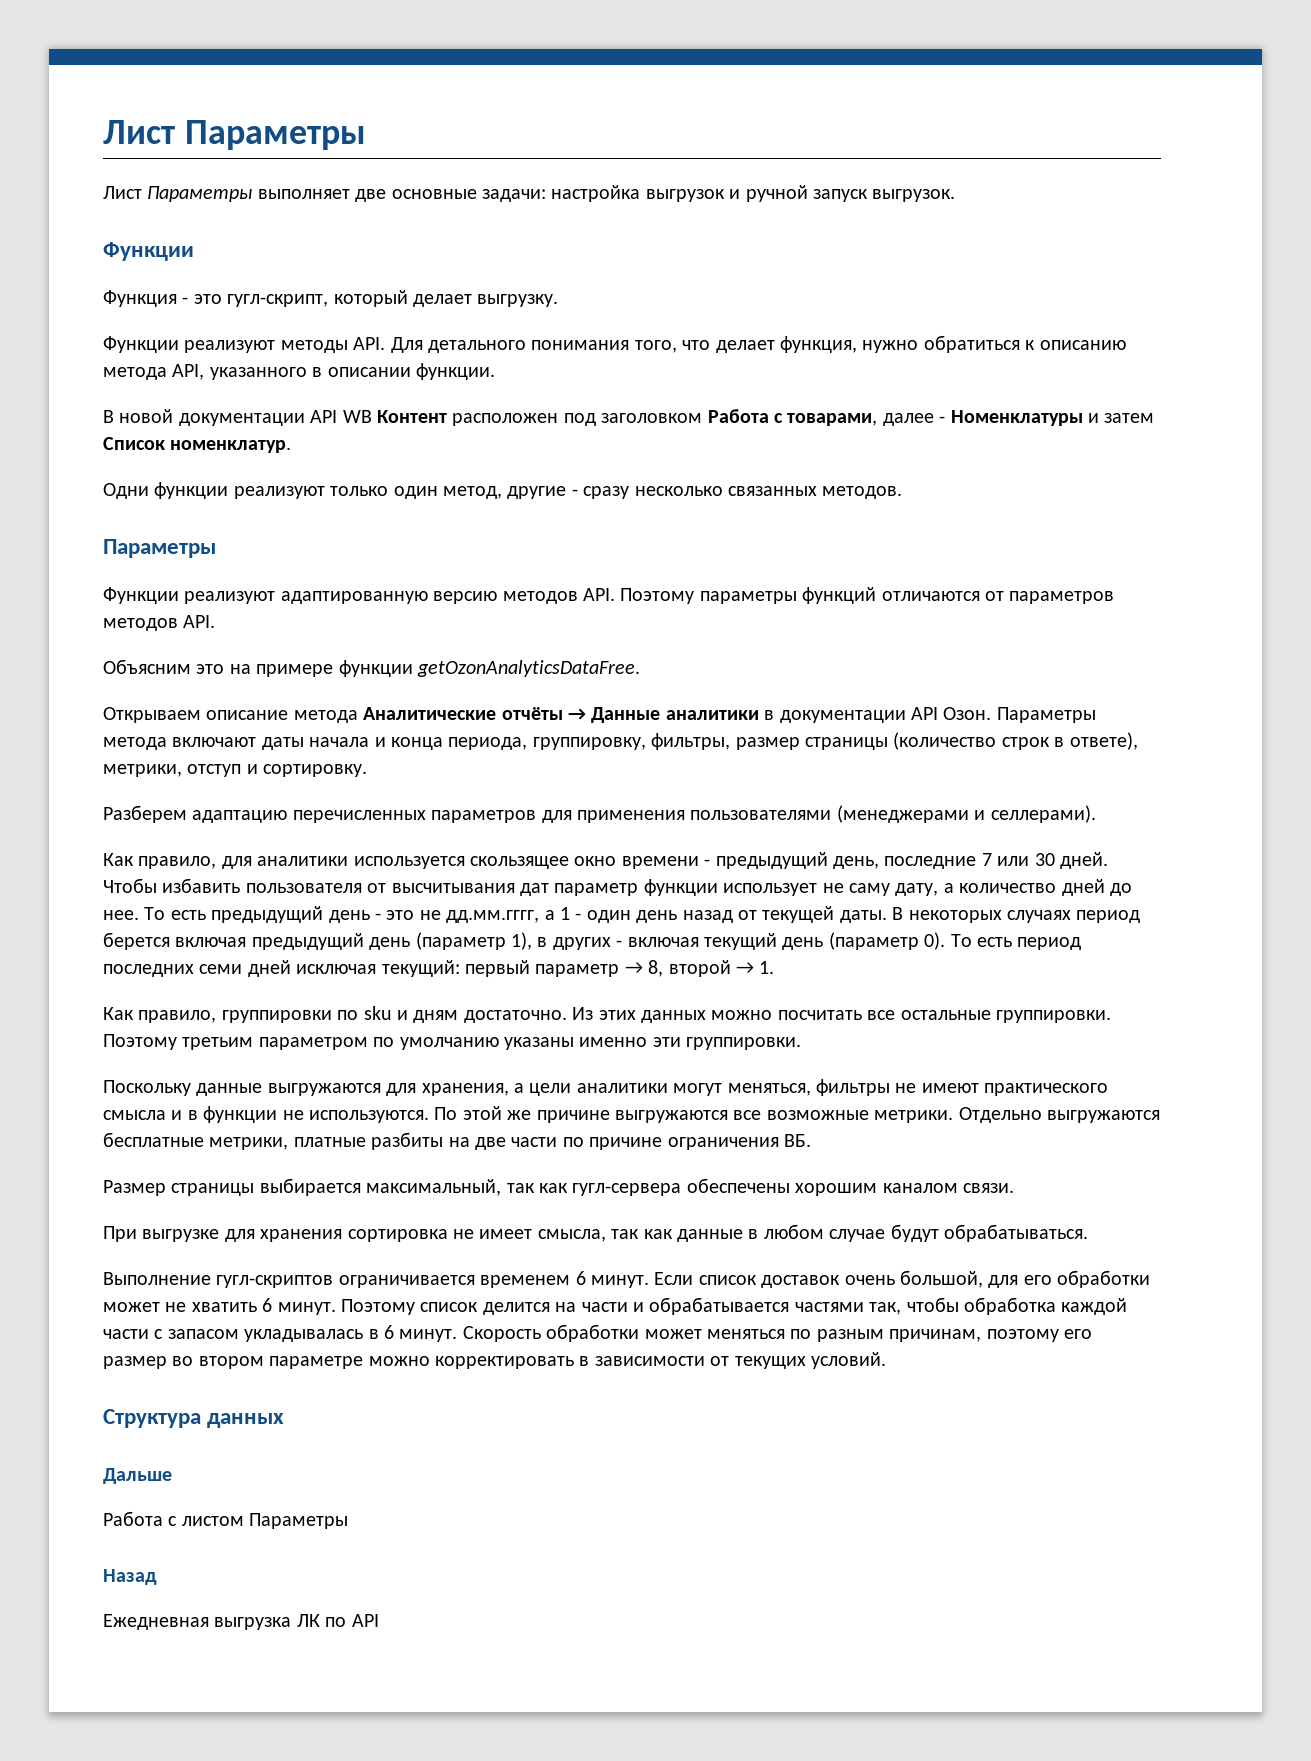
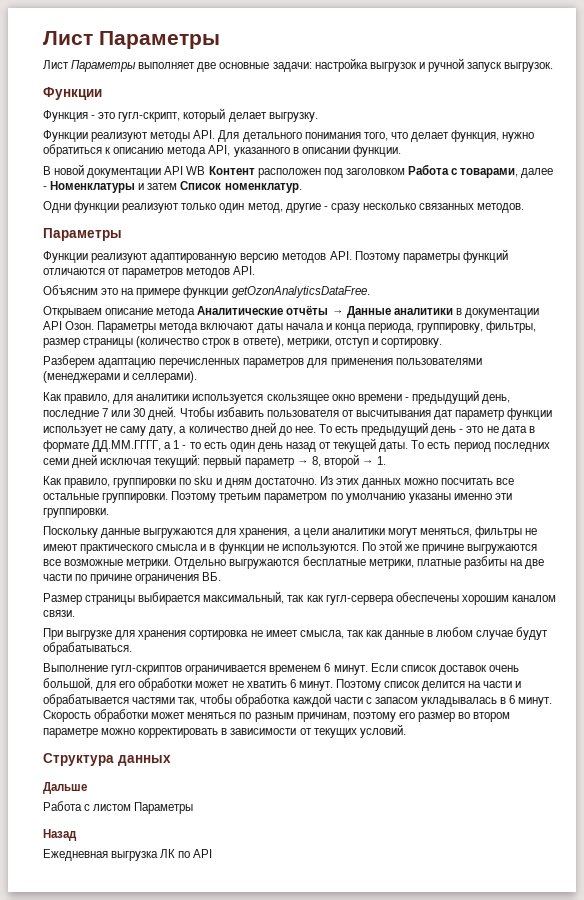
- То есть предыдущий день - это не дд.мм.гггг, а 1 - один день назад от текущей даты.
+ То есть предыдущий день - это не дата в формате ДД.ММ.ГГГГ, а 1 - то есть один день назад от текущей даты.
- В некоторых случаях период берется включая предыдущий день (параметр 1), в других - включая текущий день (параметр 0).

